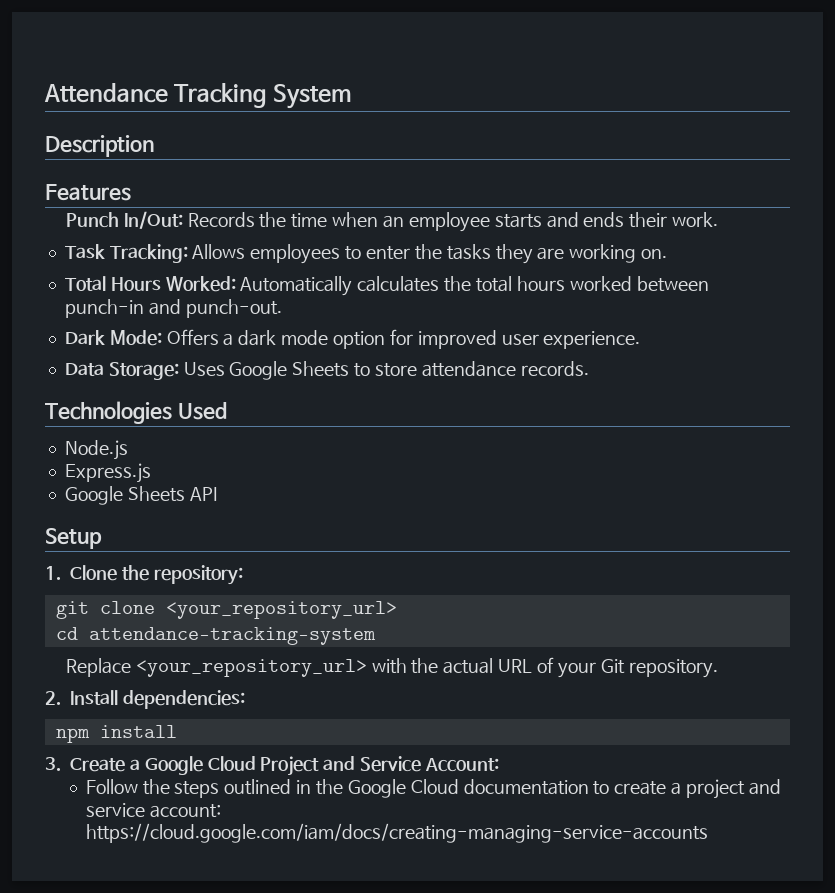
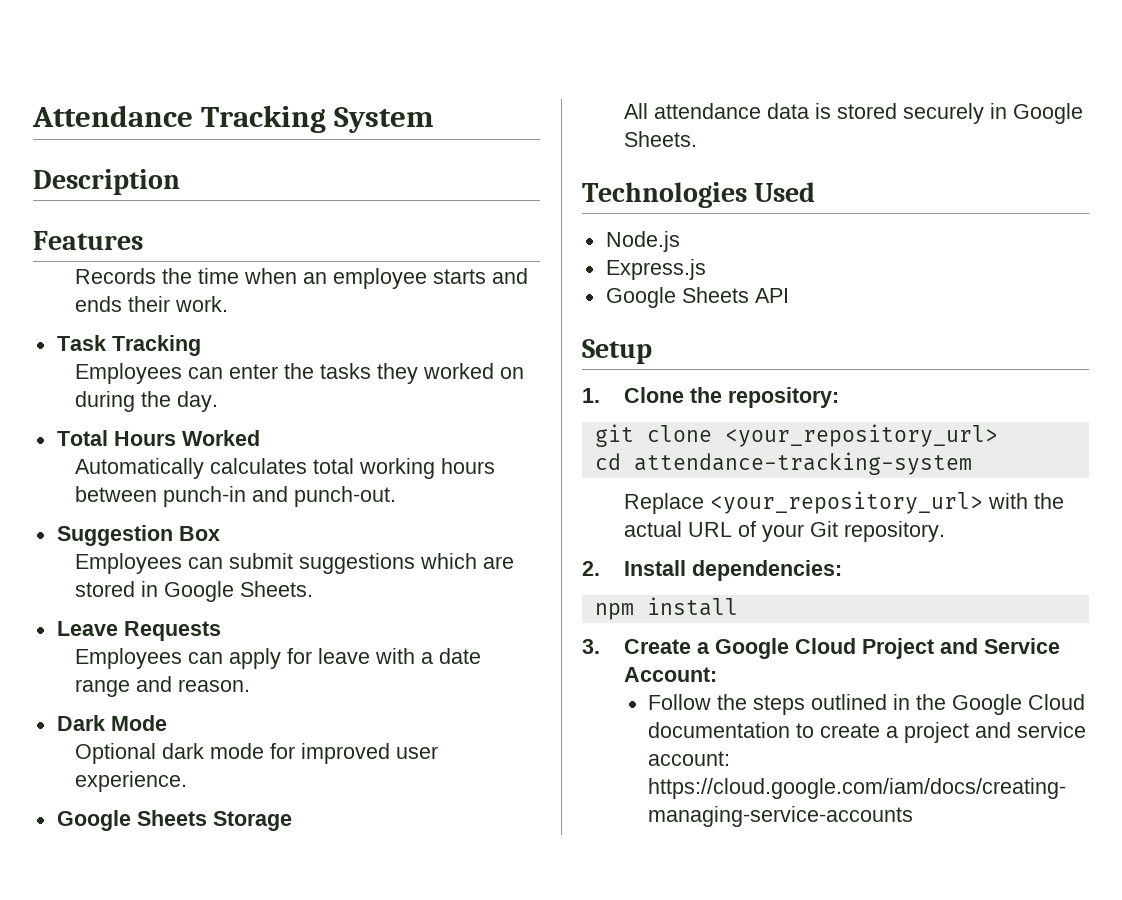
- Punch In/Out: Records the time when an employee starts and ends their work.
+ Records the time when an employee starts and ends their work.
- Task Tracking: Allows employees to enter the tasks they are working on.
+ Task Tracking
+ Employees can enter the tasks they worked on during the day.
- Total Hours Worked: Automatically calculates the total hours worked between punch-in and punch-out.
+ Total Hours Worked
+ Automatically calculates total working hours between punch-in and punch-out.
- Dark Mode: Offers a dark mode option for improved user experience.
+ Suggestion Box
+ Employees can submit suggestions which are stored in Google Sheets.
+ Leave Requests
+ Employees can apply for leave with a date range and reason.
+ Dark Mode
+ Optional dark mode for improved user experience.
- Data Storage: Uses Google Sheets to store attendance records.
+ Google Sheets Storage
+ All attendance data is stored securely in Google Sheets.

